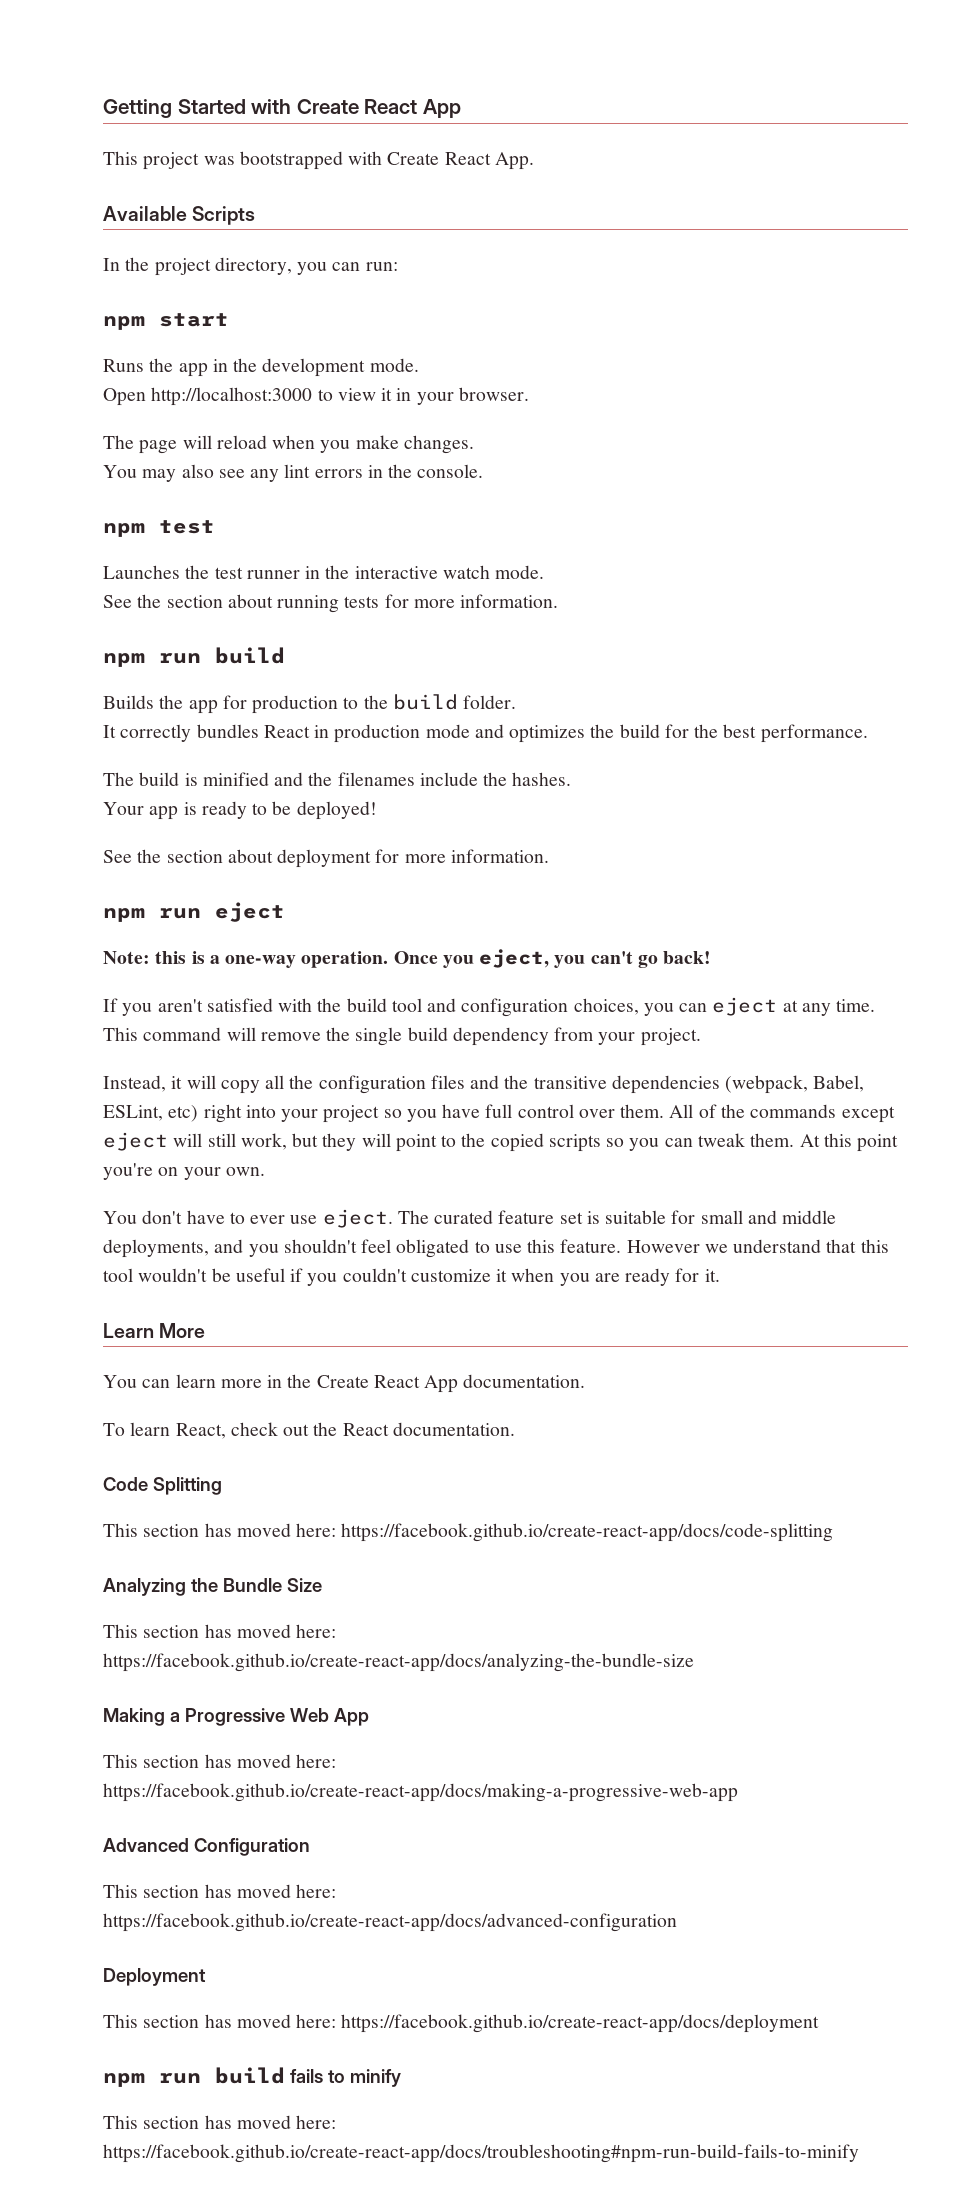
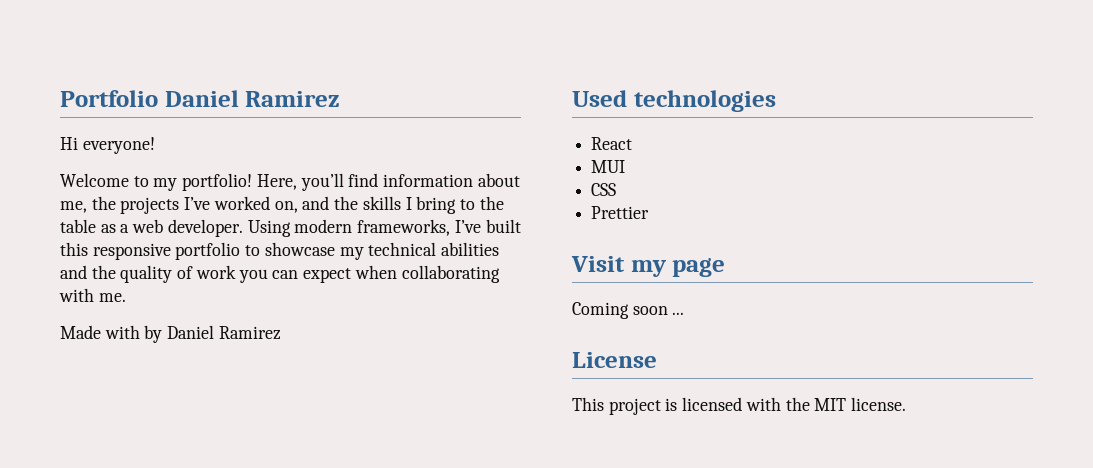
- Getting Started with Create React App
- This project was bootstrapped with Create React App.
- Available Scripts
- In the project directory, you can run:
- npm start
- Runs the app in the development mode.
- Open http://localhost:3000 to view it in your browser.
- The page will reload when you make changes.
- You may also see any lint errors in the console.
- npm test
- Launches the test runner in the interactive watch mode.
- See the section about running tests for more information.
- npm run build
- Builds the app for production to the build folder.
- It correctly bundles React in production mode and optimizes the build for the best performance.
- The build is minified and the filenames include the hashes.
- Your app is ready to be deployed!
- See the section about deployment for more information.
- npm run eject
- Note: this is a one-way operation. Once you eject, you can't go back!
- If you aren't satisfied with the build tool and configuration choices, you can eject at any time. This command will remove the single build dependency from your project.
- Instead, it will copy all the configuration files and the transitive dependencies (webpack, Babel, ESLint, etc) right into your project so you have full control over them. All of the commands except eject will still work, but they will point to the copied scripts so you can tweak them. At this point you're on your own.
- You don't have to ever use eject. The curated feature set is suitable for small and middle deployments, and you shouldn't feel obligated to use this feature. However we understand that this tool wouldn't be useful if you couldn't customize it when you are ready for it.
- Learn More
- You can learn more in the Create React App documentation.
- To learn React, check out the React documentation.
- Code Splitting
- This section has moved here: https://facebook.github.io/create-react-app/docs/code-splitting
- Analyzing the Bundle Size
- This section has moved here: https://facebook.github.io/create-react-app/docs/analyzing-the-bundle-size
- Making a Progressive Web App
- This section has moved here: https://facebook.github.io/create-react-app/docs/making-a-progressive-web-app
- Advanced Configuration
- This section has moved here: https://facebook.github.io/create-react-app/docs/advanced-configuration
- Deployment
- This section has moved here: https://facebook.github.io/create-react-app/docs/deployment
- npm run build fails to minify
- This section has moved here: https://facebook.github.io/create-react-app/docs/troubleshooting#npm-run-build-fails-to-minify
+ Portfolio Daniel Ramirez
+ Hi everyone!
+ Welcome to my portfolio! Here, you’ll find information about me, the projects I’ve worked on, and the skills I bring to the table as a web developer. Using modern frameworks, I’ve built this responsive portfolio to showcase my technical abilities and the quality of work you can expect when collaborating with me.
+ Made with by Daniel Ramirez
+ Used technologies
+ React
+ MUI
+ CSS
+ Prettier
+ Visit my page
+ Coming soon ...
+ License
+ This project is licensed with the MIT license.

